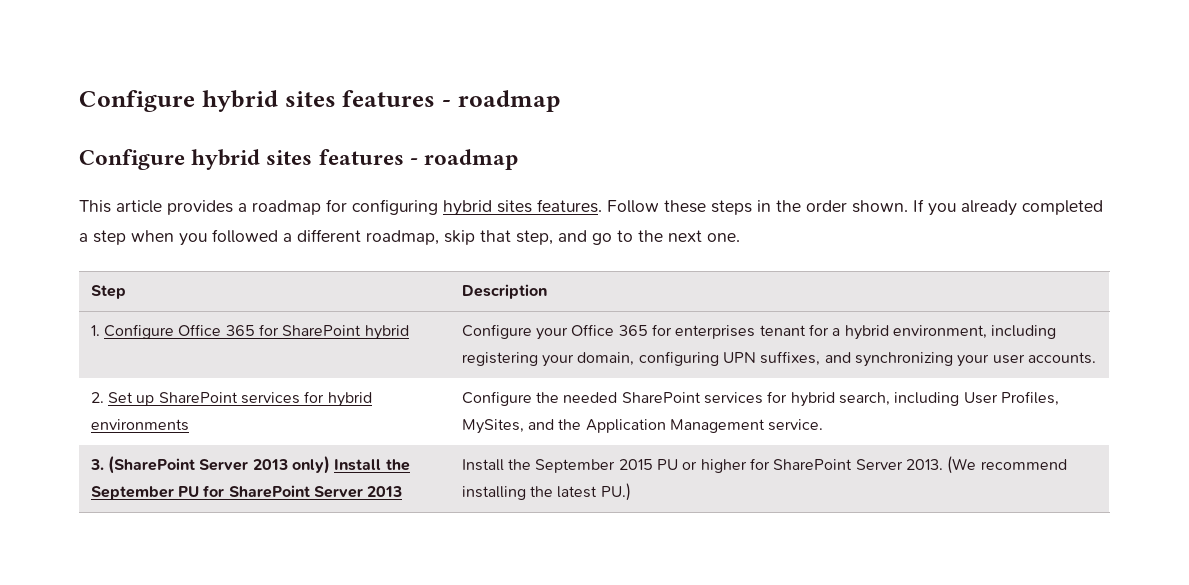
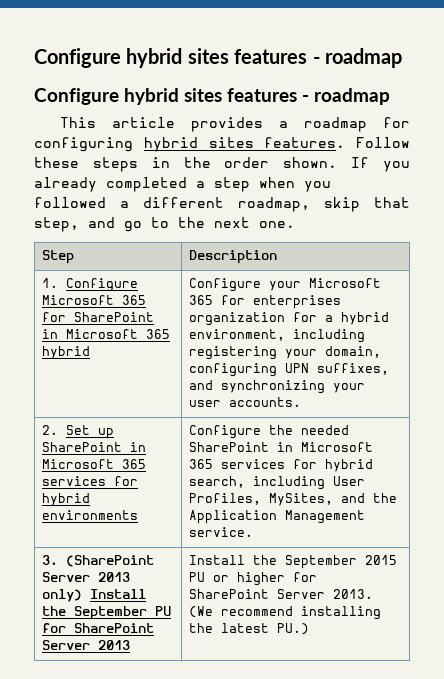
- 1. Configure Office 365 for SharePoint hybrid | Configure your Office 365 for enterprises tenant for a hybrid environment, including registering your domain, configuring UPN suffixes, and synchronizing your user accounts.
+ 1. Configure Microsoft 365 for SharePoint in Microsoft 365 hybrid | Configure your Microsoft 365 for enterprises organization for a hybrid environment, including registering your domain, configuring UPN suffixes, and synchronizing your user accounts.
- 2. Set up SharePoint services for hybrid environments | Configure the needed SharePoint services for hybrid search, including User Profiles, MySites, and the Application Management service.
+ 2. Set up SharePoint in Microsoft 365 services for hybrid environments | Configure the needed SharePoint in Microsoft 365 services for hybrid search, including User Profiles, MySites, and the Application Management service.

